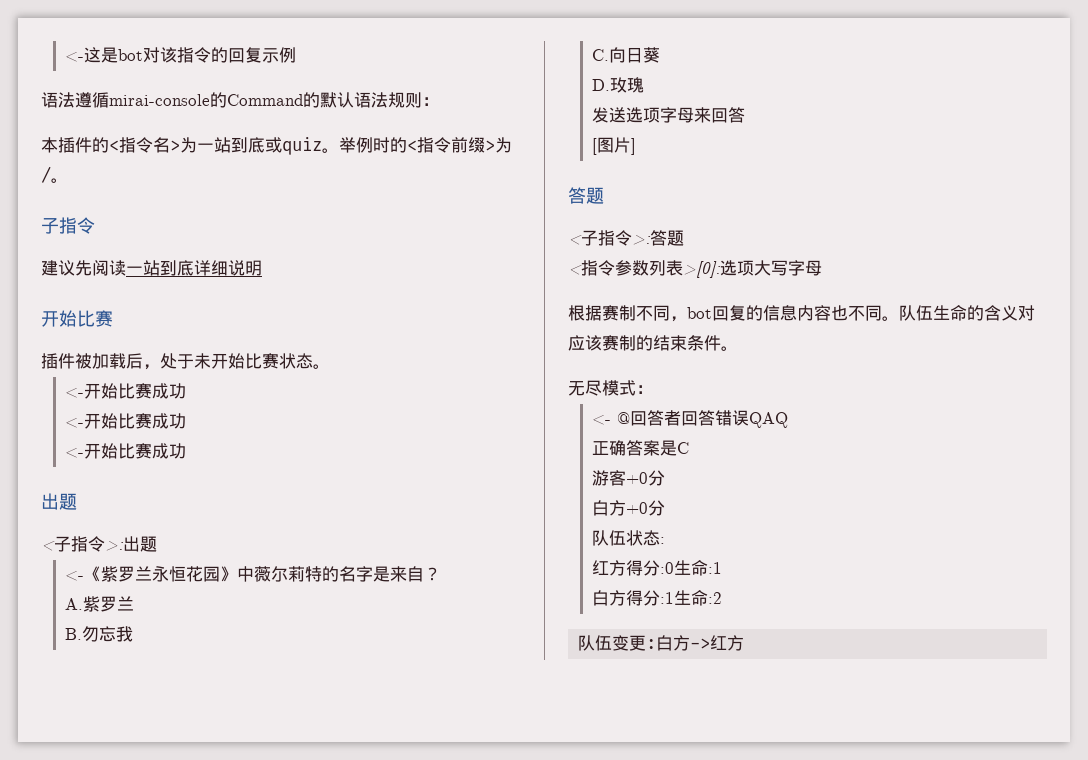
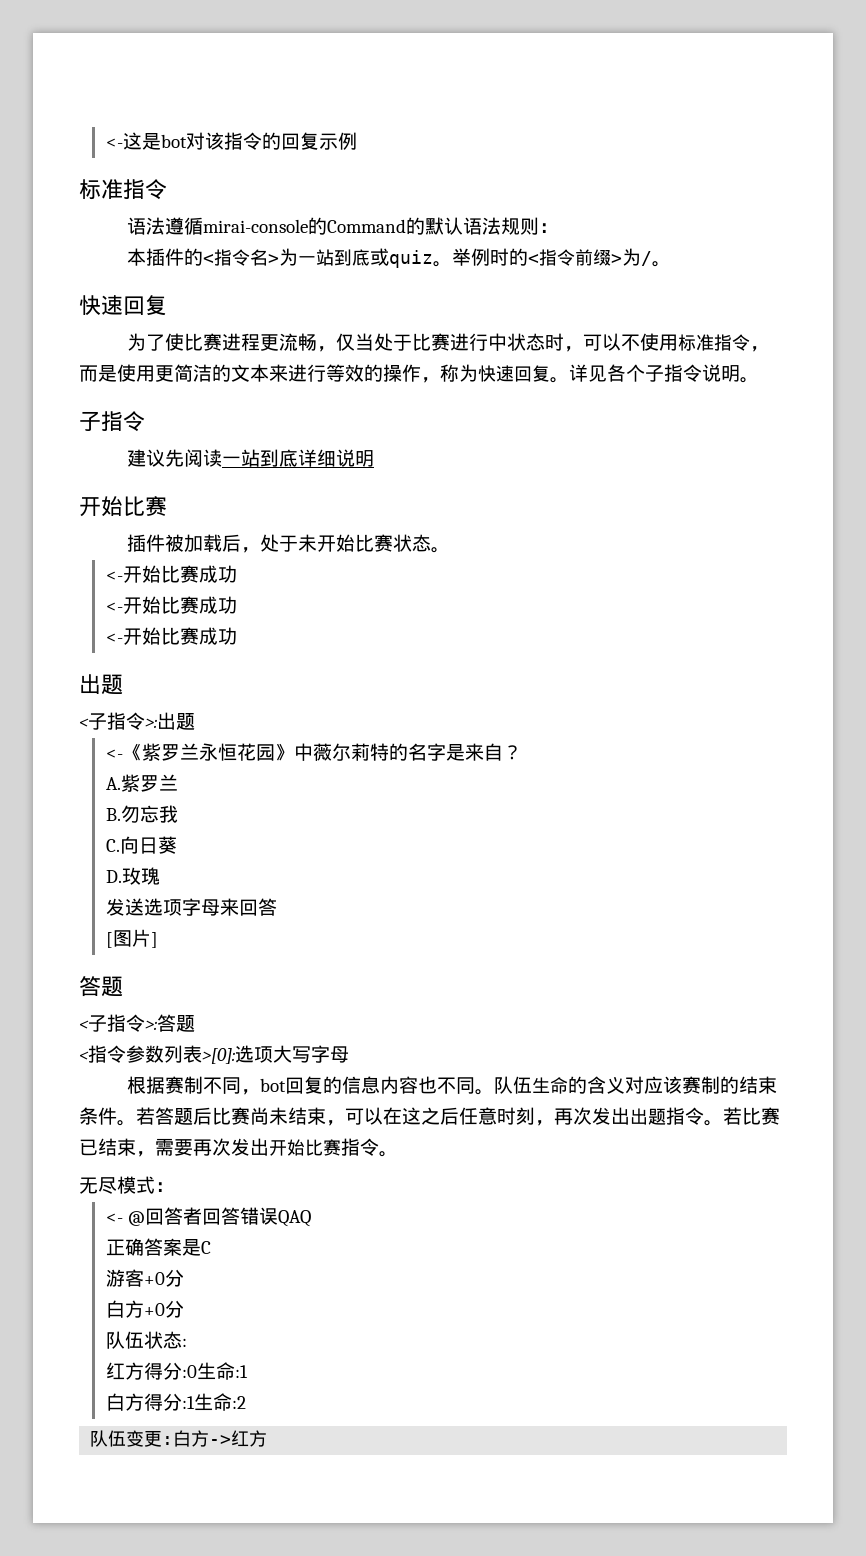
  <-这是bot对该指令的回复示例
+ 标准指令
  举例时的<指令前缀>为/。
+ 快速回复
+ 为了使比赛进程更流畅，仅当处于比赛进行中状态时，可以不使用标准指令，而是使用更简洁的文本来进行等效的操作，称为快速回复。详见各个子指令说明。
+ 若答题后比赛尚未结束，可以在这之后任意时刻，再次发出出题指令。若比赛已结束，需要再次发出开始比赛指令。

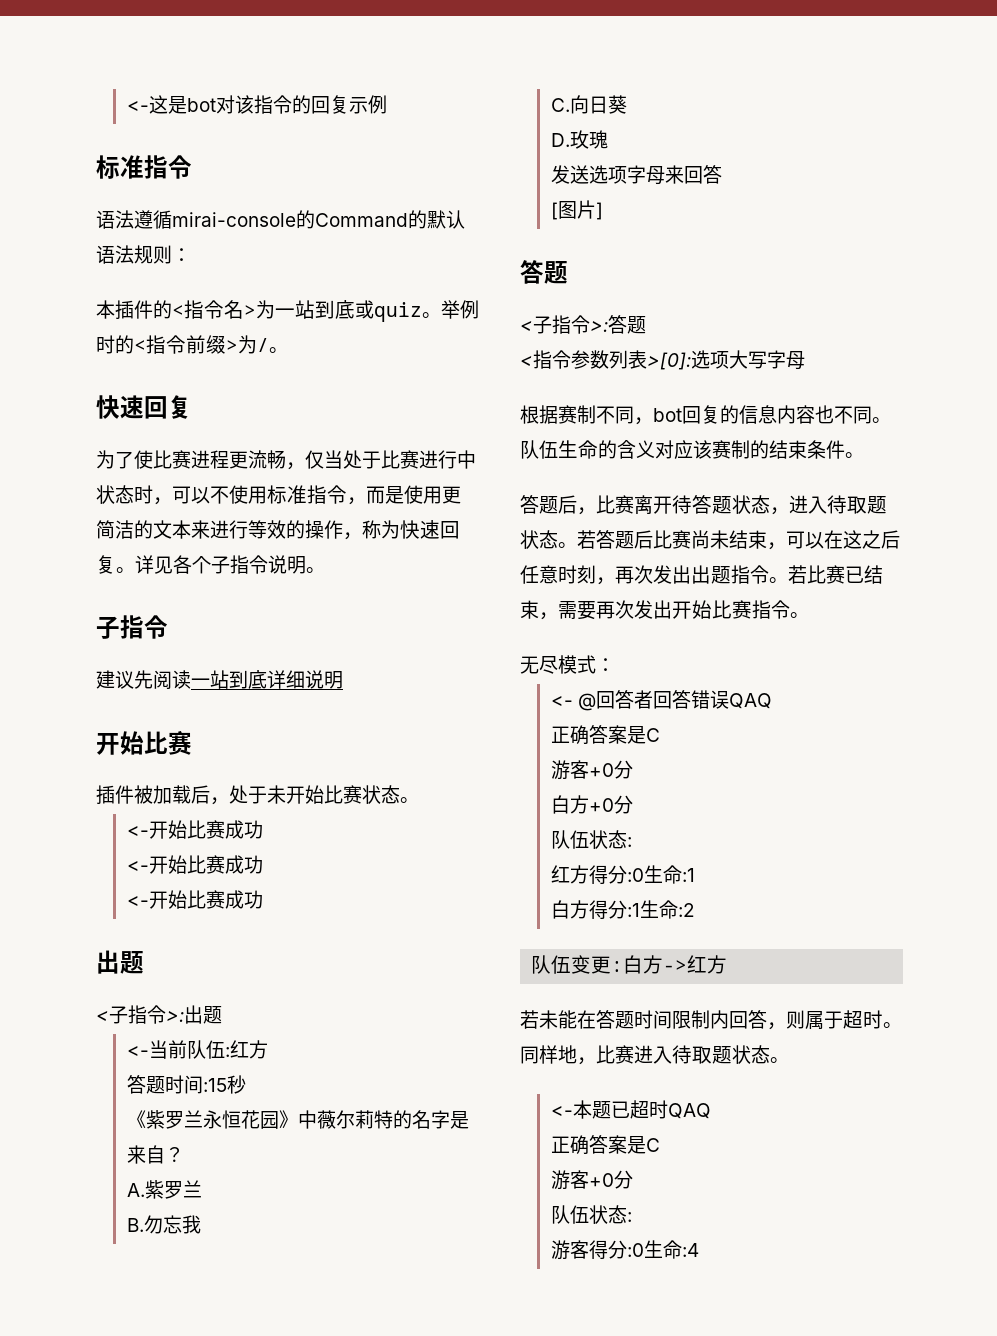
- <-《紫罗兰永恒花园》中薇尔莉特的名字是来自？
+ <-当前队伍:红方
+ 答题时间:15秒
+ 《紫罗兰永恒花园》中薇尔莉特的名字是来自？
- 队伍生命的含义对应该赛制的结束条件。若答题后比赛尚未结束，可以在这之后任意时刻，再次发出出题指令。
+ 队伍生命的含义对应该赛制的结束条件。
+ 答题后，比赛离开待答题状态，进入待取题状态。若答题后比赛尚未结束，可以在这之后任意时刻，再次发出出题指令。
+ 若未能在答题时间限制内回答，则属于超时。同样地，比赛进入待取题状态。
+ <-本题已超时QAQ
+ 正确答案是C
+ 游客+0分
+ 队伍状态:
+ 游客得分:0生命:4

